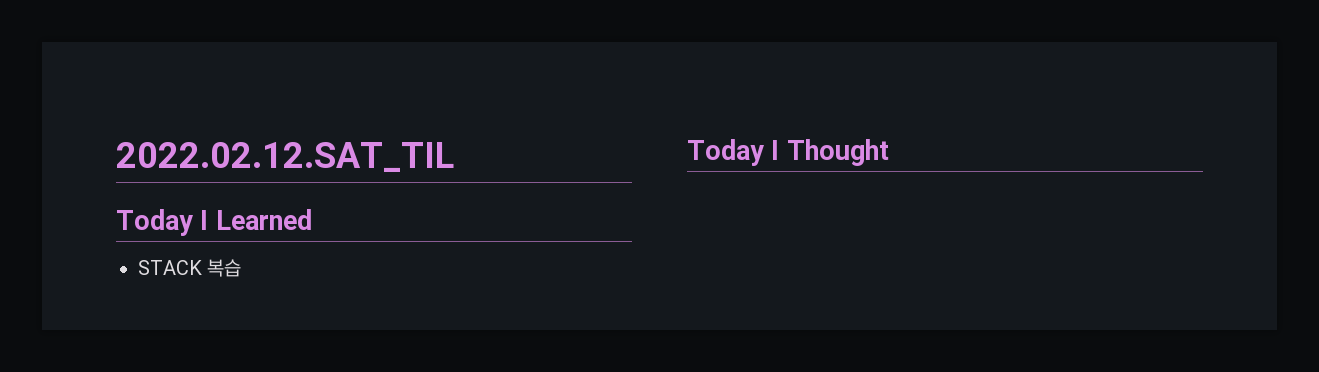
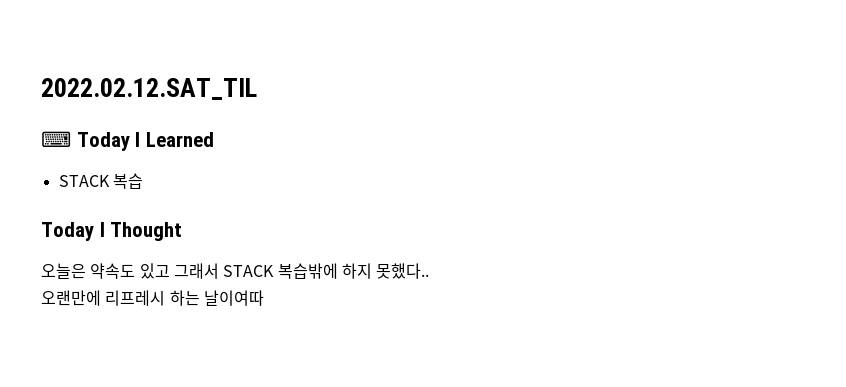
- Today I Learned
+ ⌨ Today I Learned
+ 오늘은 약속도 있고 그래서 STACK 복습밖에 하지 못했다..
+ 오랜만에 리프레시 하는 날이여따

